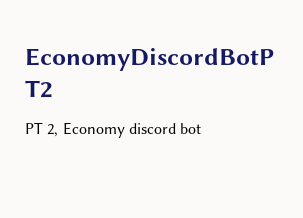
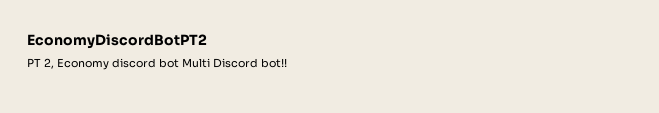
- PT 2, Economy discord bot
+ PT 2, Economy discord bot Multi Discord bot!!

